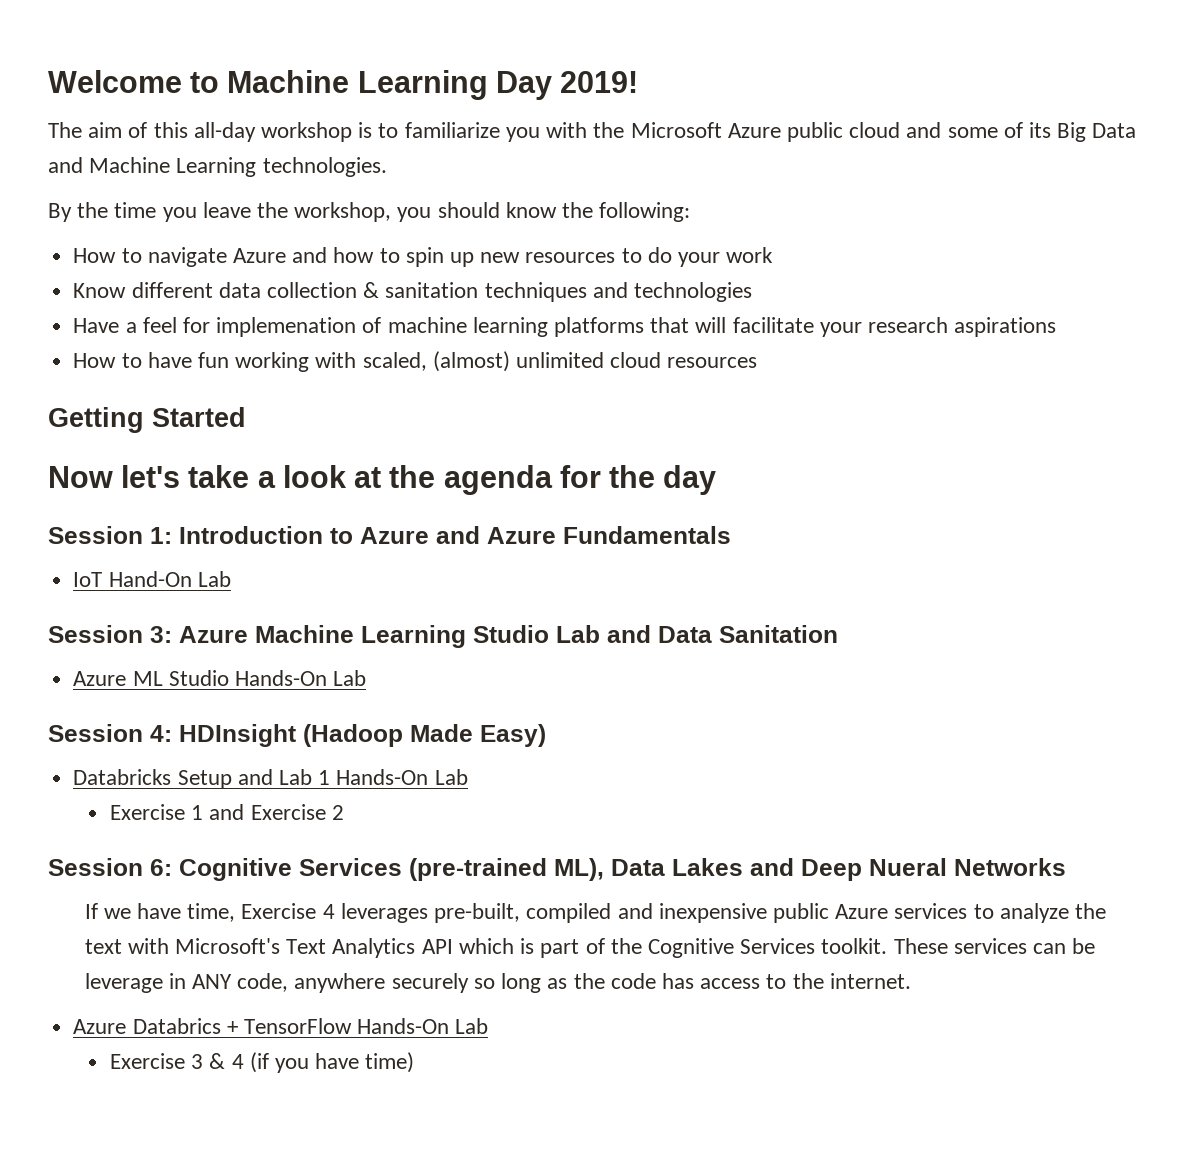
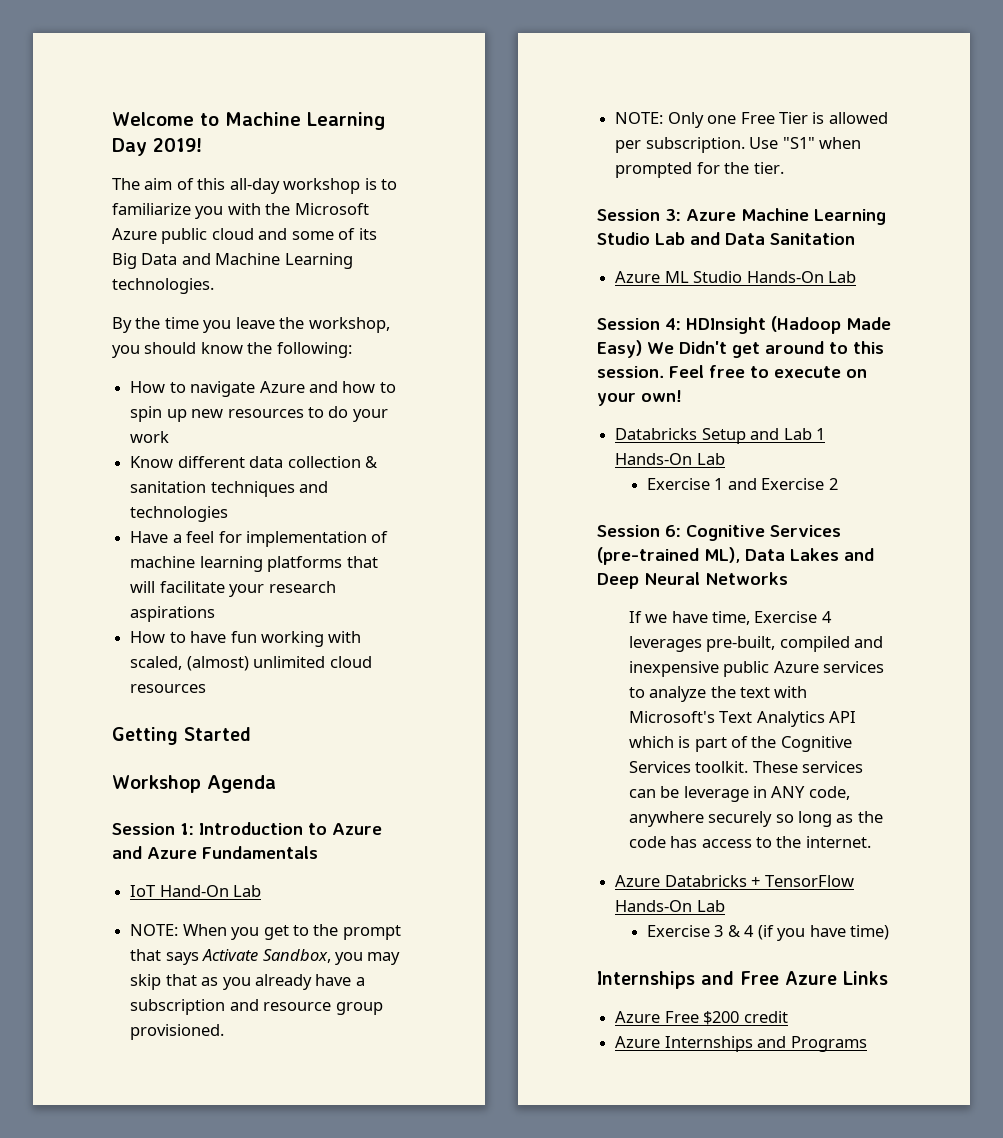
- Have a feel for implemenation of machine learning platforms that will facilitate your research aspirations
+ Have a feel for implementation of machine learning platforms that will facilitate your research aspirations
- Now let's take a look at the agenda for the day
+ Workshop Agenda
+ NOTE: When you get to the prompt that says Activate Sandbox, you may skip that as you already have a subscription and resource group provisioned.
+ NOTE: Only one Free Tier is allowed per subscription. Use "S1" when prompted for the tier.
- Session 4: HDInsight (Hadoop Made Easy)
+ Session 4: HDInsight (Hadoop Made Easy) We Didn't get around to this session. Feel free to execute on your own!
- Session 6: Cognitive Services (pre-trained ML), Data Lakes and Deep Nueral Networks
+ Session 6: Cognitive Services (pre-trained ML), Data Lakes and Deep Neural Networks
- Azure Databrics + TensorFlow Hands-On Lab
+ Azure Databricks + TensorFlow Hands-On Lab
+ Internships and Free Azure Links
+ Azure Free $200 credit
+ Azure Internships and Programs

